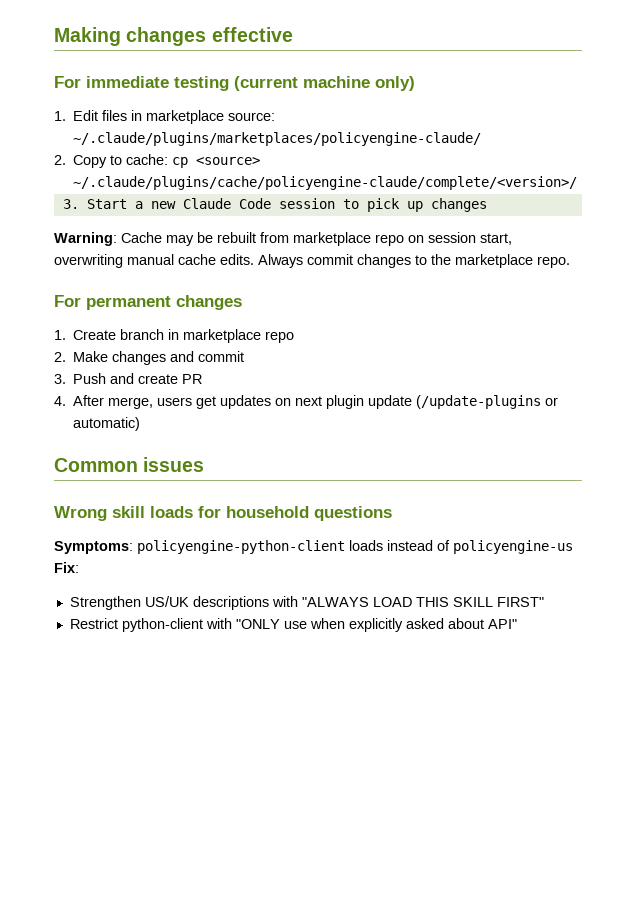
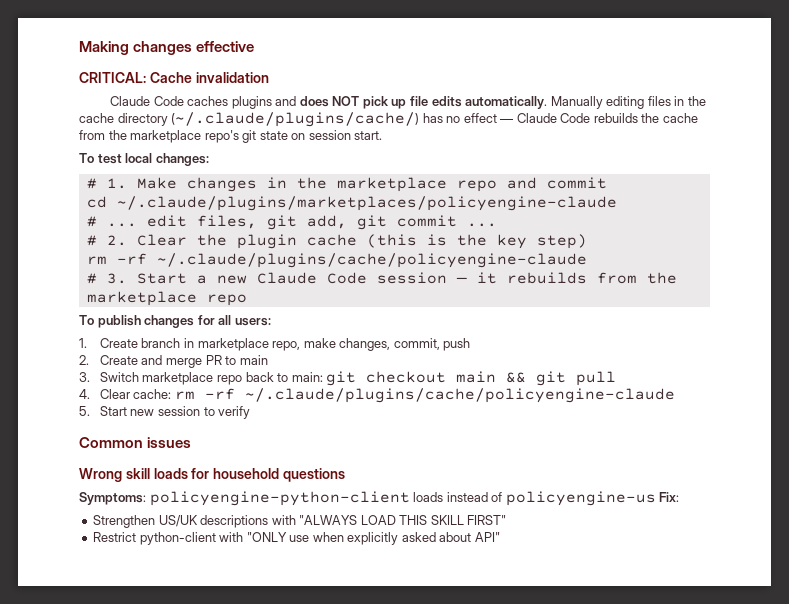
- For immediate testing (current machine only)
- 1. Edit files in marketplace source: ~/.claude/plugins/marketplaces/policyengine-claude/
- 2. Copy to cache: cp <source> ~/.claude/plugins/cache/policyengine-claude/complete/<version>/
- 3. Start a new Claude Code session to pick up changes
- Warning: Cache may be rebuilt from marketplace repo on session start, overwriting manual cache edits. Always commit changes to the marketplace repo.
- For permanent changes
+ CRITICAL: Cache invalidation
+ Claude Code caches plugins and does NOT pick up file edits automatically. Manually editing files in the cache directory (~/.claude/plugins/cache/) has no effect — Claude Code rebuilds the cache from the marketplace repo's git state on session start.
+ To test local changes:
+ # 1. Make changes in the marketplace repo and commit
+ cd ~/.claude/plugins/marketplaces/policyengine-claude
+ # ... edit files, git add, git commit ...
+ # 2. Clear the plugin cache (this is the key step)
+ rm -rf ~/.claude/plugins/cache/policyengine-claude
+ # 3. Start a new Claude Code session — it rebuilds from the marketplace repo
+ To publish changes for all users:
- 1. Create branch in marketplace repo
- 2. Make changes and commit
- 3. Push and create PR
- 4. After merge, users get updates on next plugin update (/update-plugins or automatic)
+ 1. Create branch in marketplace repo, make changes, commit, push
+ 2. Create and merge PR to main
+ 3. Switch marketplace repo back to main: git checkout main && git pull
+ 4. Clear cache: rm -rf ~/.claude/plugins/cache/policyengine-claude
+ 5. Start new session to verify

